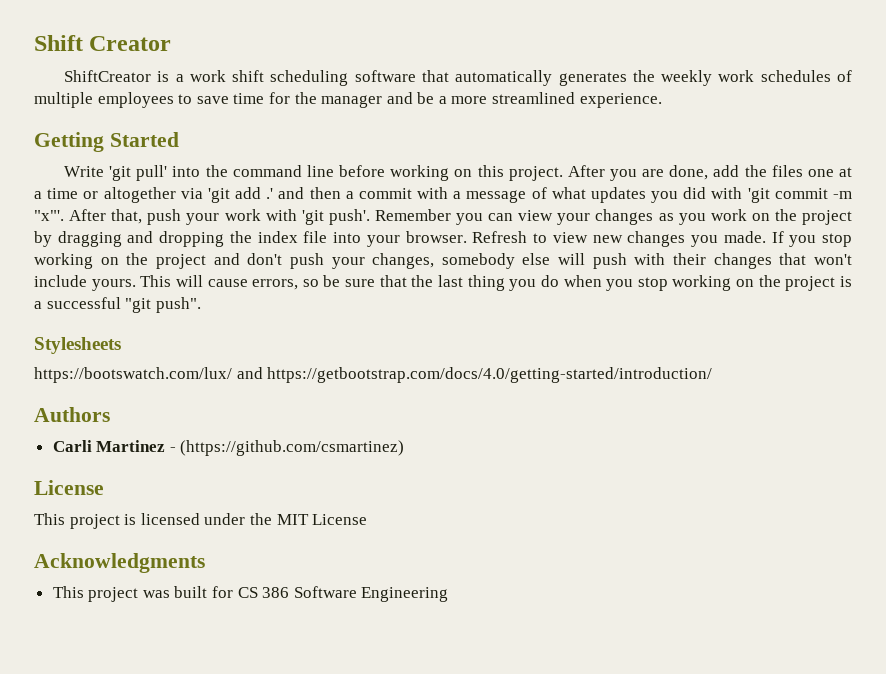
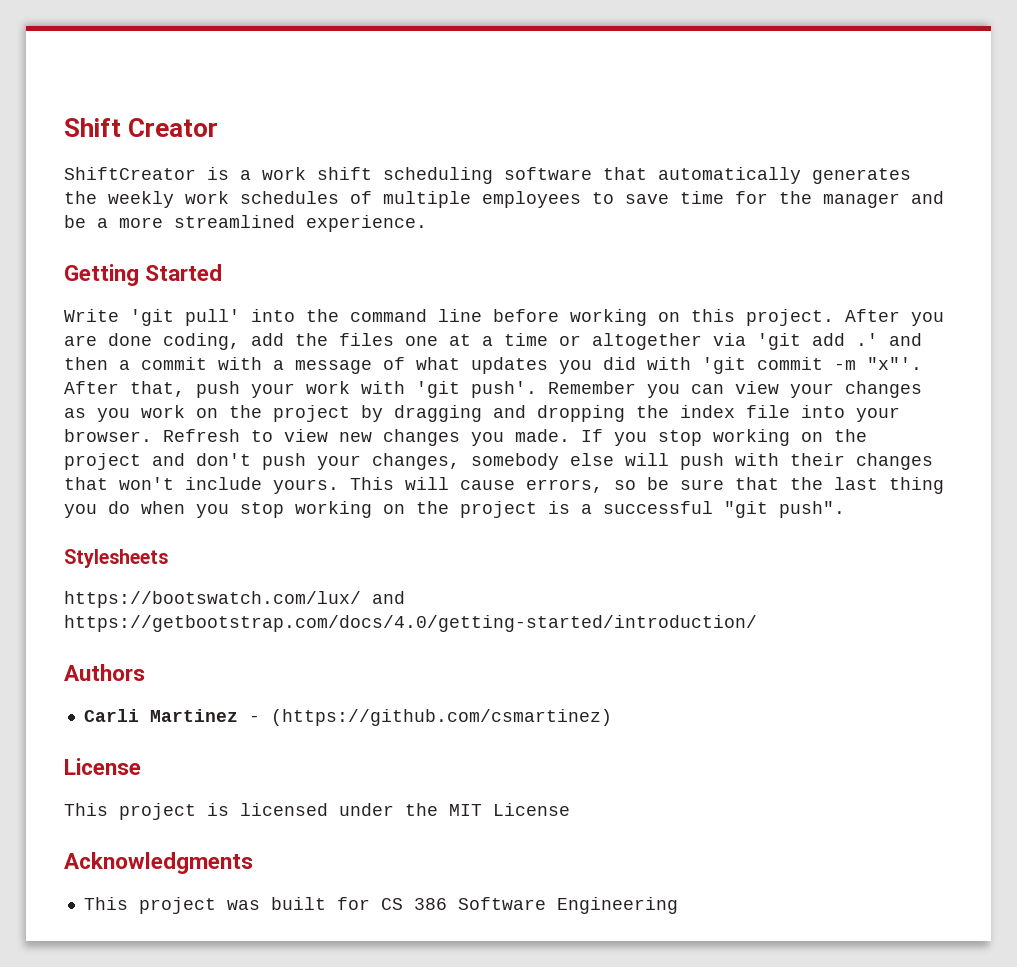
- After you are done, add the files one at a time or altogether via 'git add .' and then a commit with a message of what updates you did with 'git commit -m "x"'.
+ After you are done coding, add the files one at a time or altogether via 'git add .' and then a commit with a message of what updates you did with 'git commit -m "x"'.

